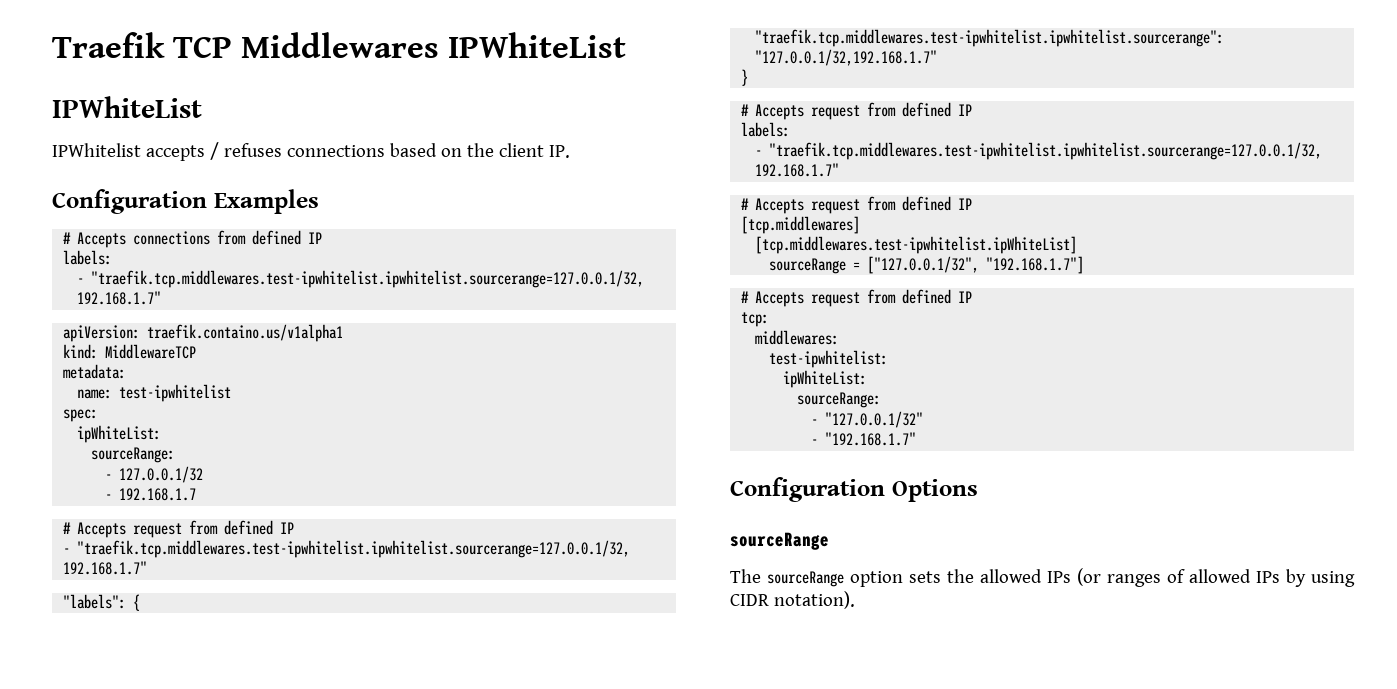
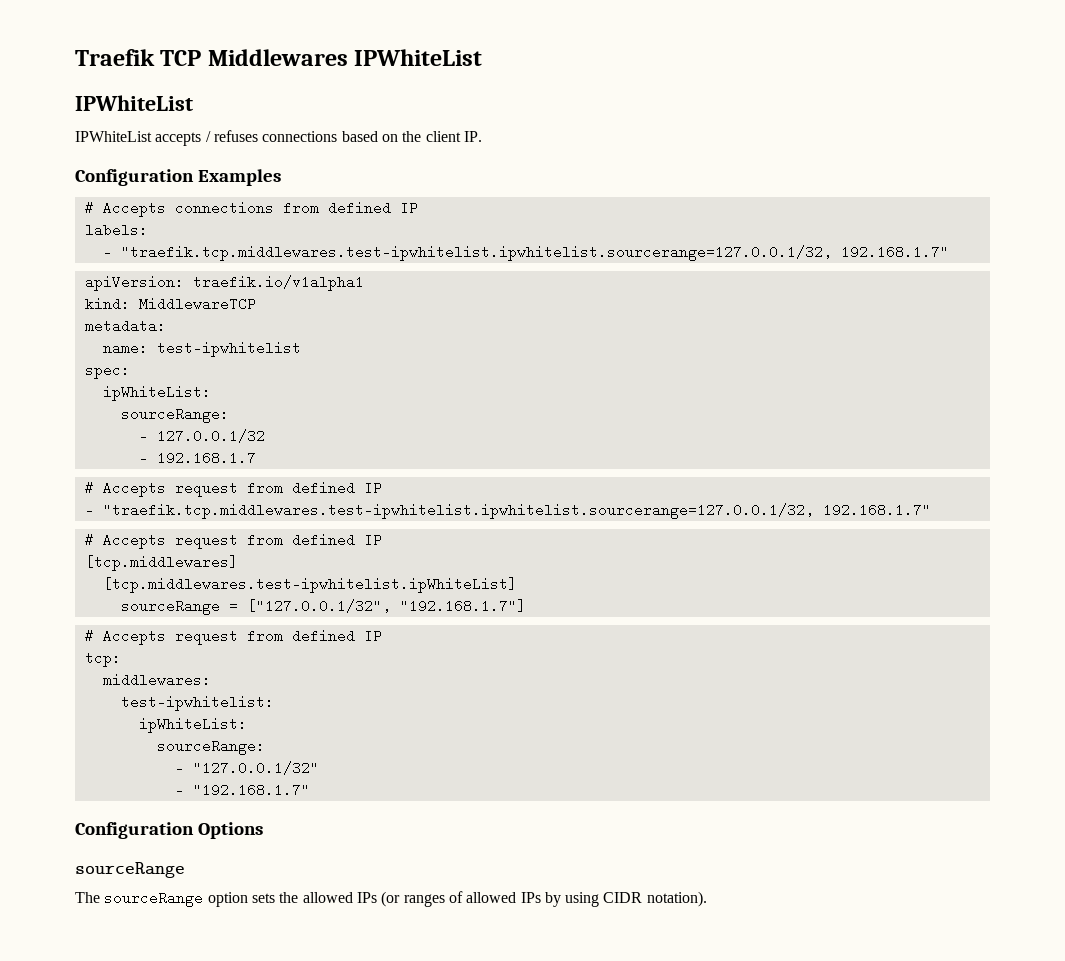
- IPWhitelist accepts / refuses connections based on the client IP.
+ IPWhiteList accepts / refuses connections based on the client IP.
- apiVersion: traefik.containo.us/v1alpha1
+ apiVersion: traefik.io/v1alpha1
- "labels": {
- "traefik.tcp.middlewares.test-ipwhitelist.ipwhitelist.sourcerange": "127.0.0.1/32,192.168.1.7"
- }
- # Accepts request from defined IP
- labels:
- - "traefik.tcp.middlewares.test-ipwhitelist.ipwhitelist.sourcerange=127.0.0.1/32, 192.168.1.7"

